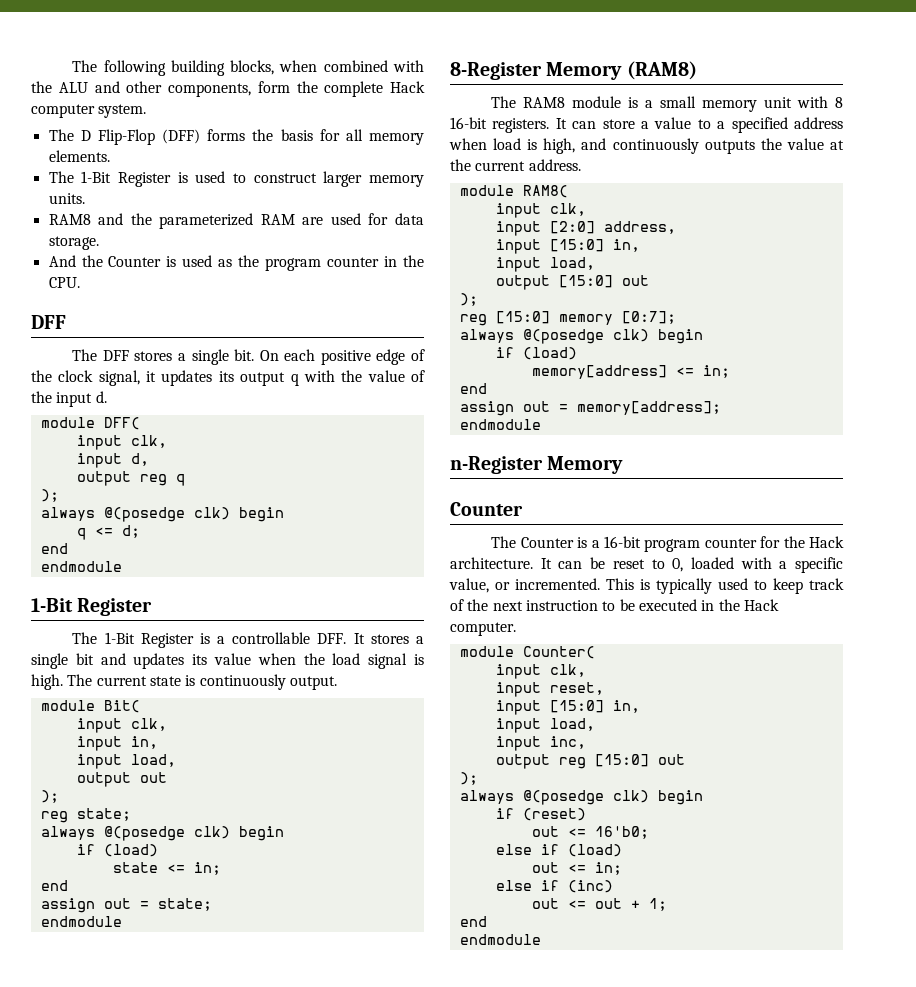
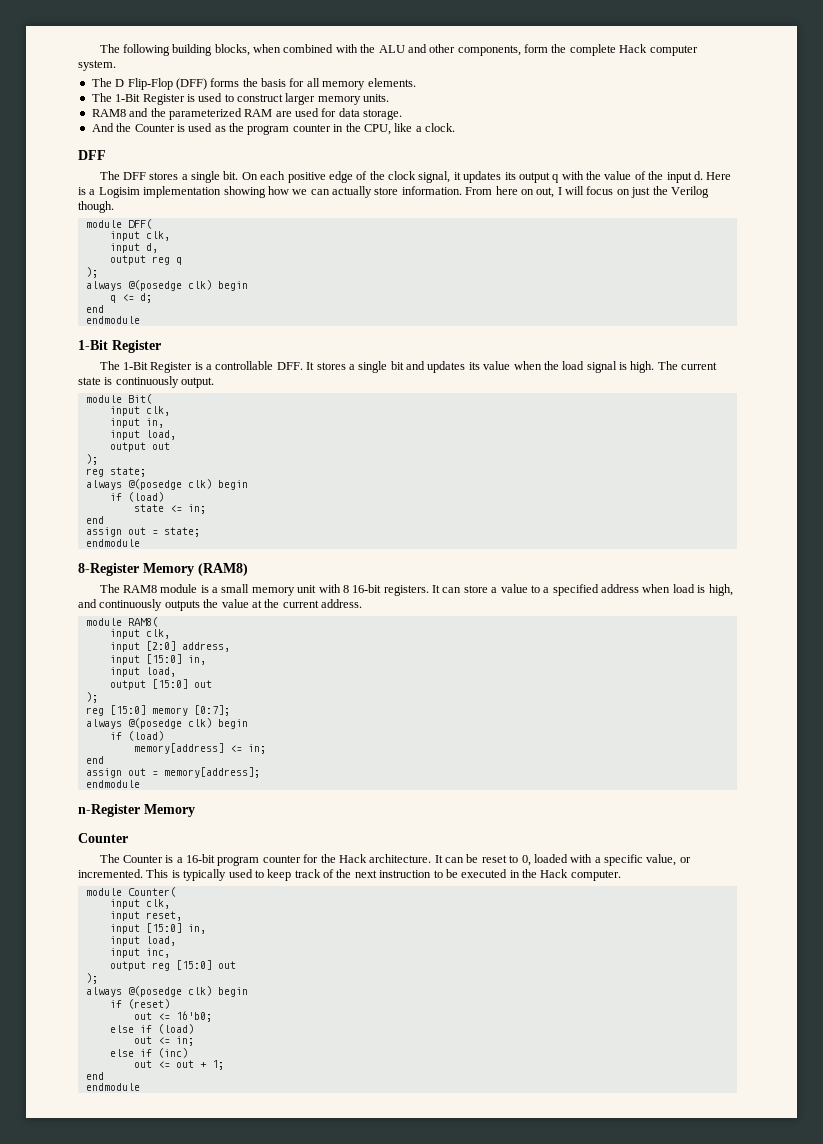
- And the Counter is used as the program counter in the CPU.
+ And the Counter is used as the program counter in the CPU, like a clock.
+ Here is a Logisim implementation showing how we can actually store information. From here on out, I will focus on just the Verilog though.

